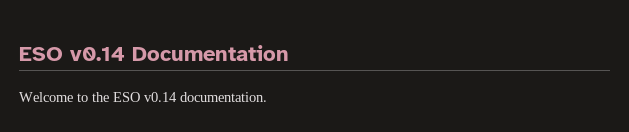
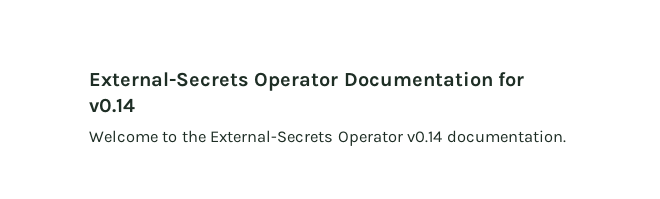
- ESO v0.14 Documentation
+ External-Secrets Operator Documentation for v0.14
- Welcome to the ESO v0.14 documentation.
+ Welcome to the External-Secrets Operator v0.14 documentation.

